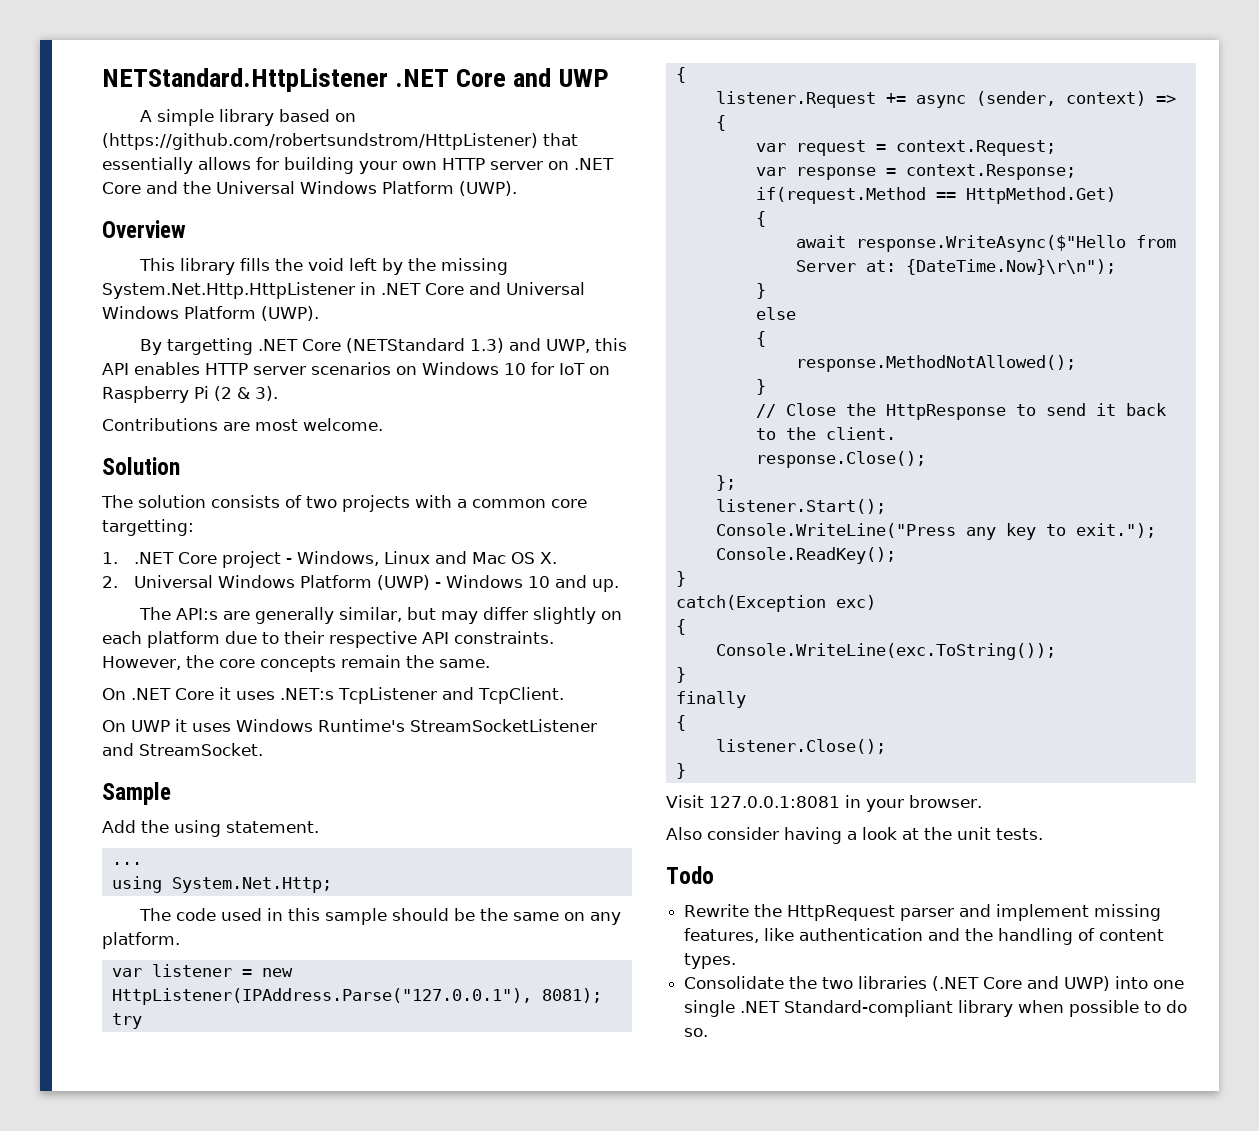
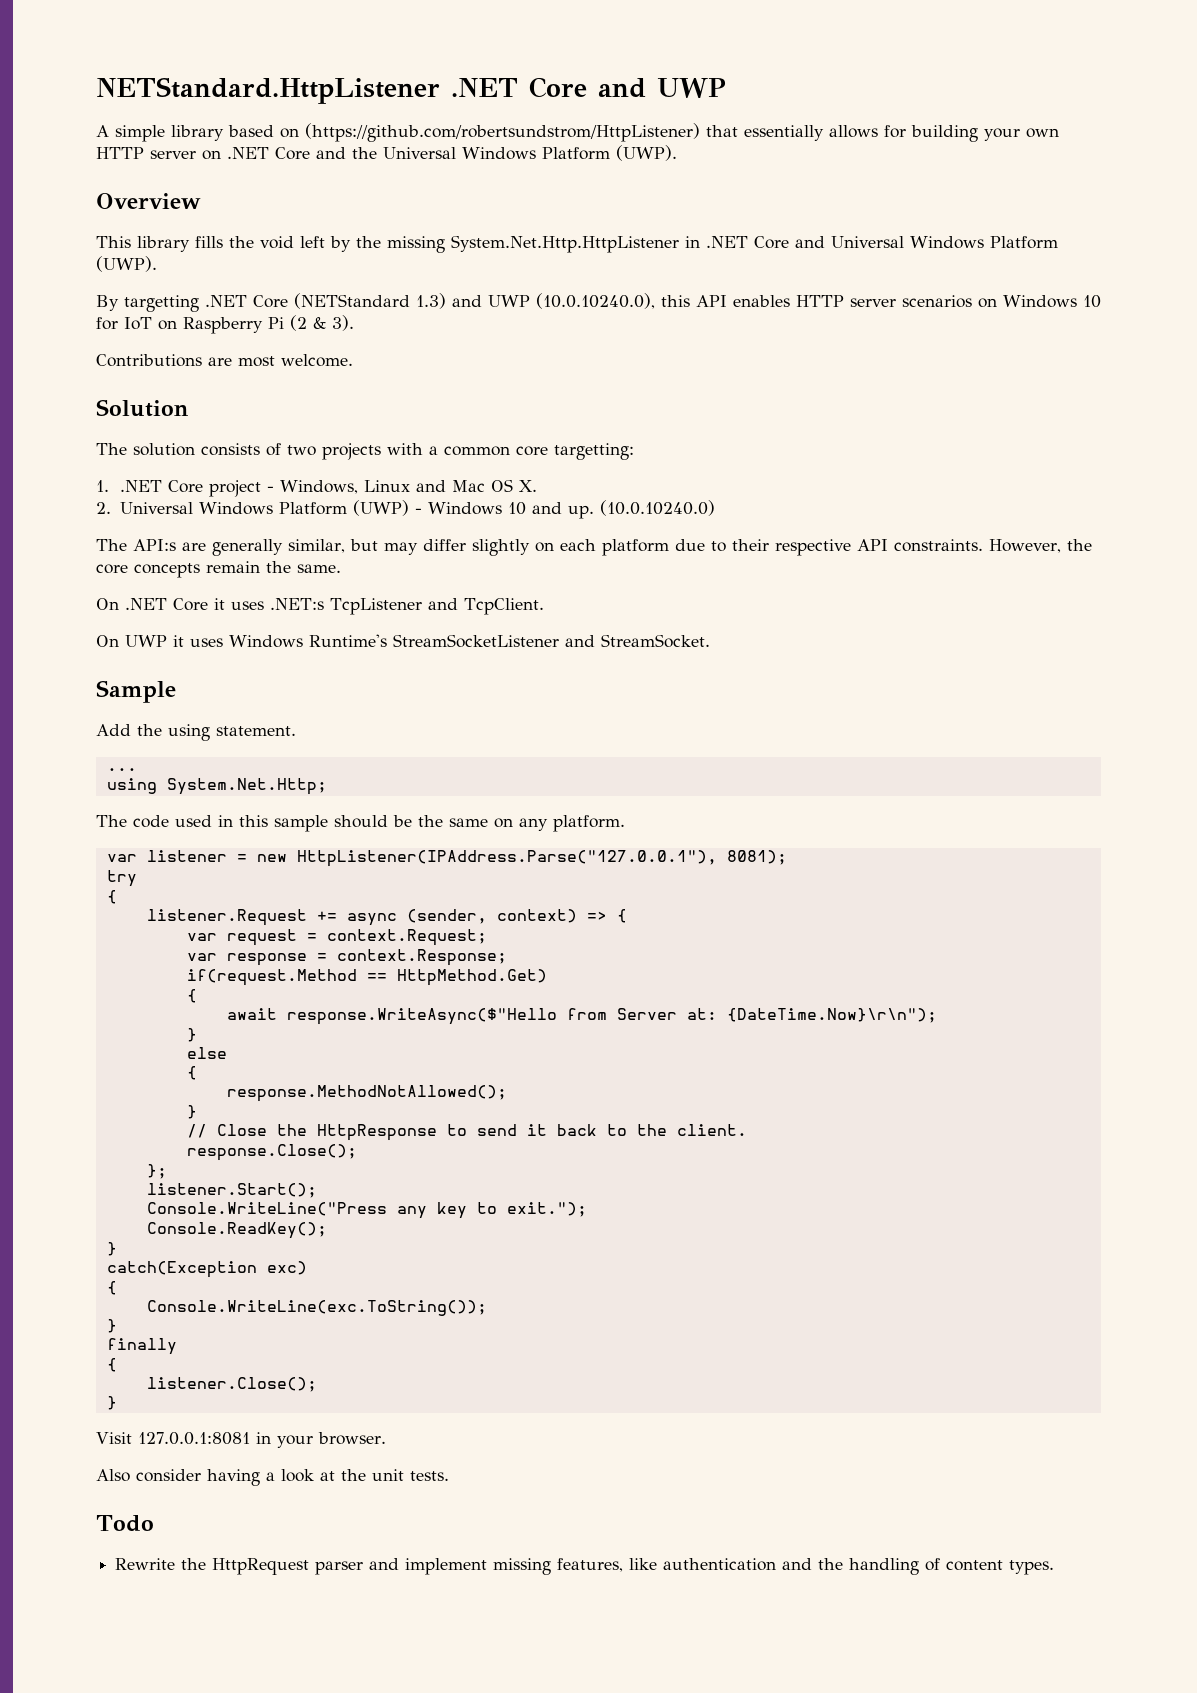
- By targetting .NET Core (NETStandard 1.3) and UWP, this API enables HTTP server scenarios on Windows 10 for IoT on Raspberry Pi (2 & 3).
+ By targetting .NET Core (NETStandard 1.3) and UWP (10.0.10240.0), this API enables HTTP server scenarios on Windows 10 for IoT on Raspberry Pi (2 & 3).
+ (10.0.10240.0)
- Consolidate the two libraries (.NET Core and UWP) into one single .NET Standard-compliant library when possible to do so.

